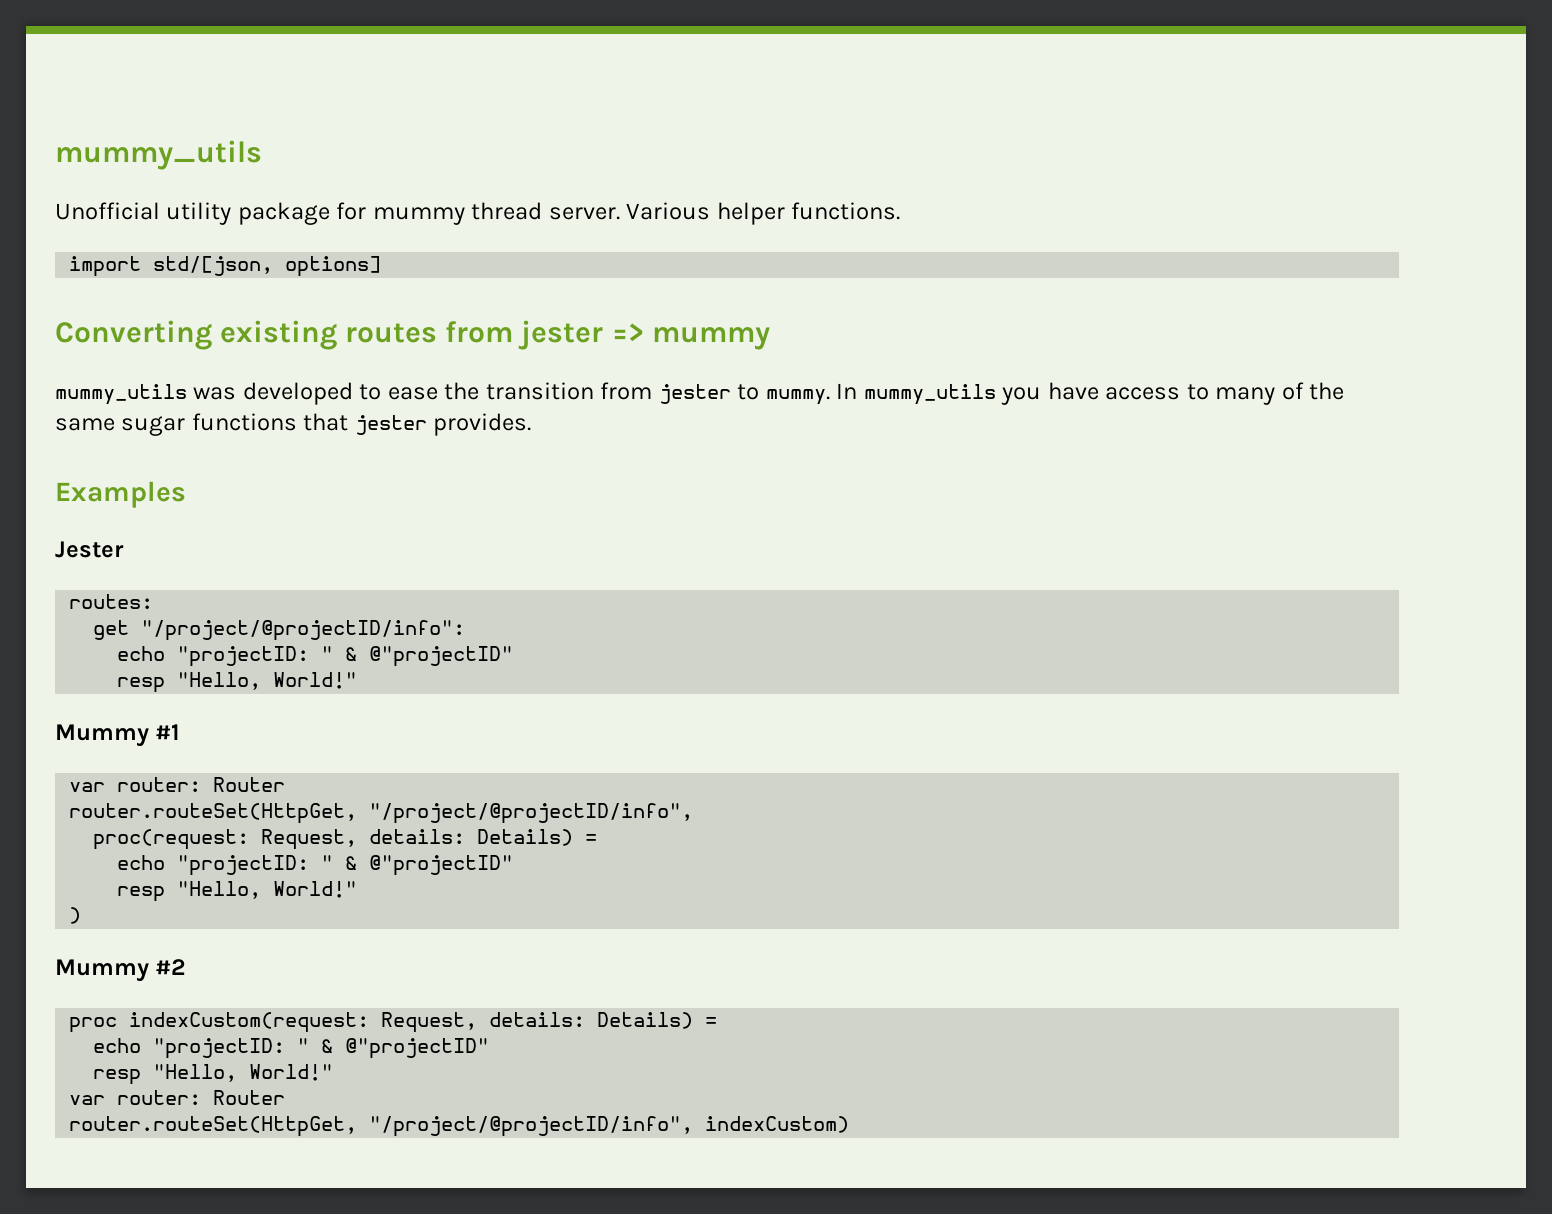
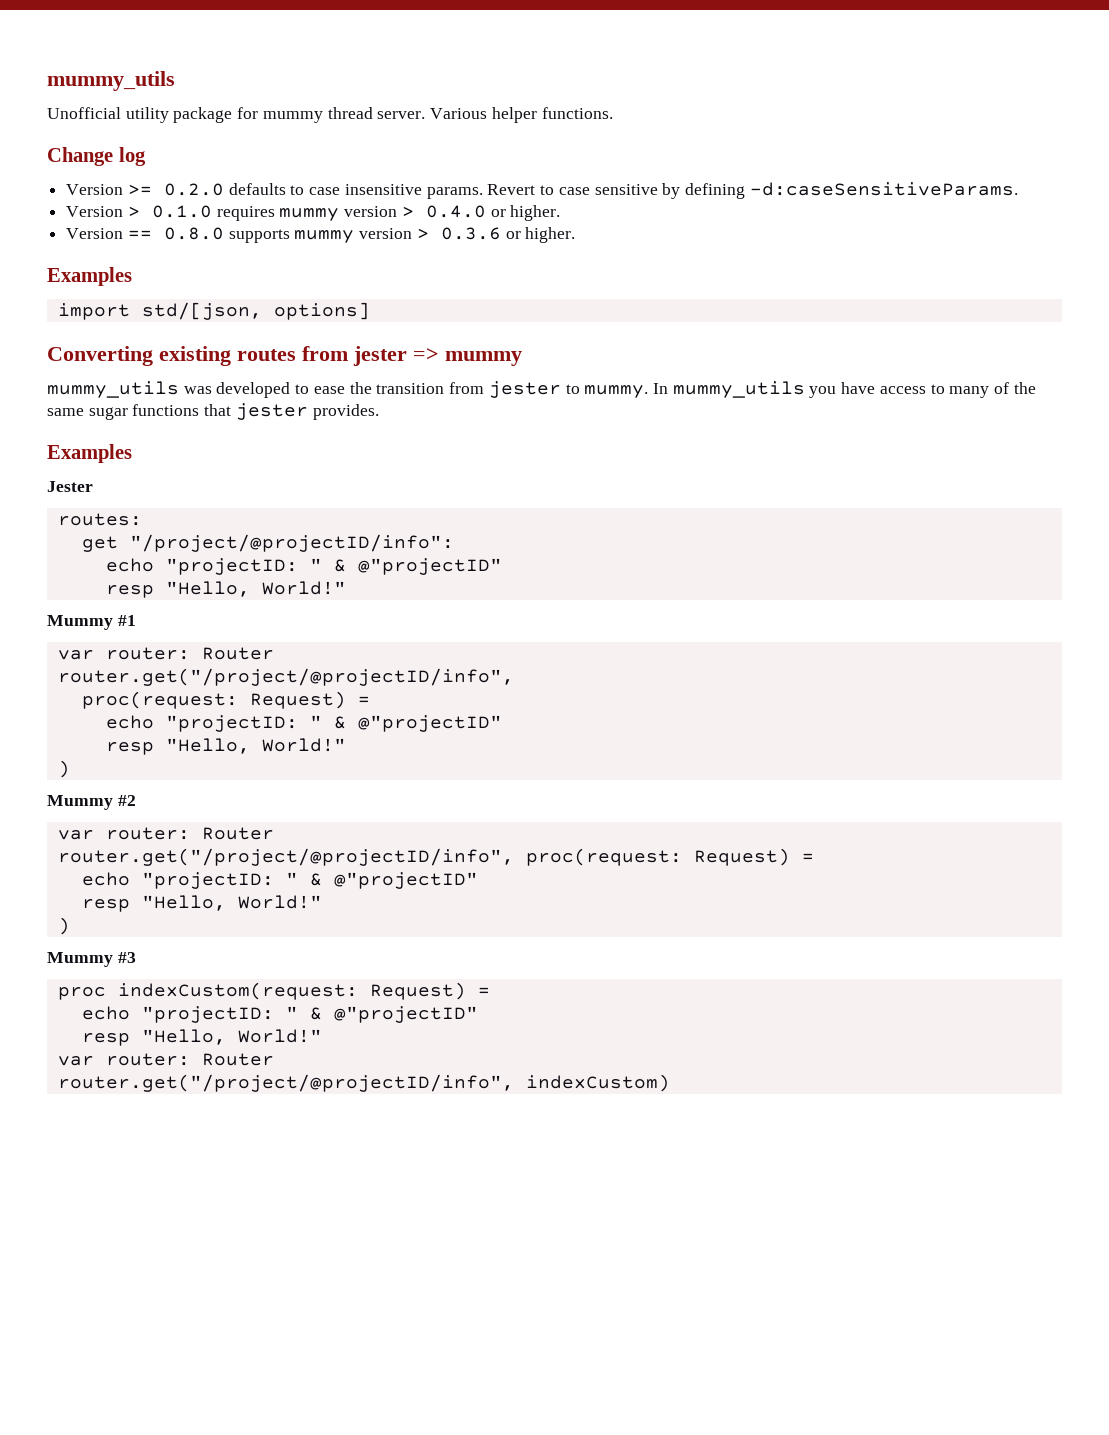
+ Change log
+ Version >= 0.2.0 defaults to case insensitive params. Revert to case sensitive by defining -d:caseSensitiveParams.
+ Version > 0.1.0 requires mummy version > 0.4.0 or higher.
+ Version == 0.8.0 supports mummy version > 0.3.6 or higher.
+ Examples
  Mummy #1
  var router: Router
- router.routeSet(HttpGet, "/project/@projectID/info",
- proc(request: Request, details: Details) =
+ router.get("/project/@projectID/info",
+ proc(request: Request) =
  Mummy #2
+ var router: Router
+ router.get("/project/@projectID/info", proc(request: Request) =
+ echo "projectID: " & @"projectID"
+ resp "Hello, World!"
+ )
+ Mummy #3
- proc indexCustom(request: Request, details: Details) =
+ proc indexCustom(request: Request) =
- router.routeSet(HttpGet, "/project/@projectID/info", indexCustom)
+ router.get("/project/@projectID/info", indexCustom)

